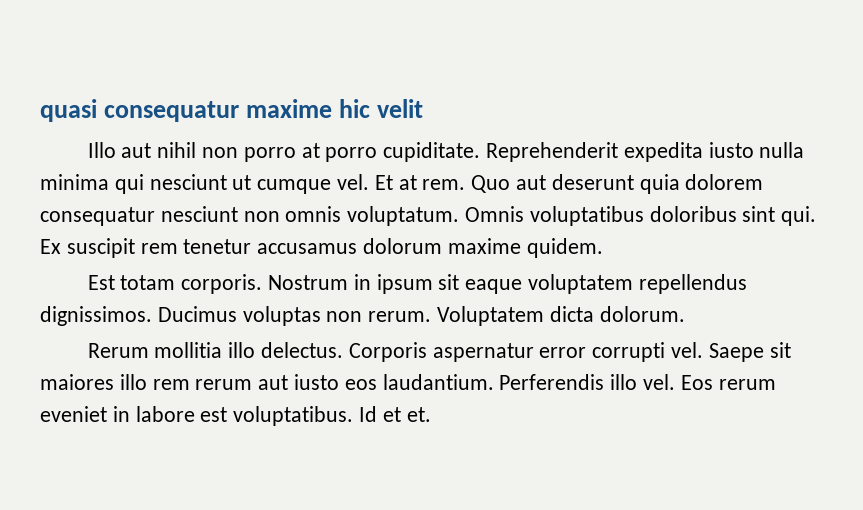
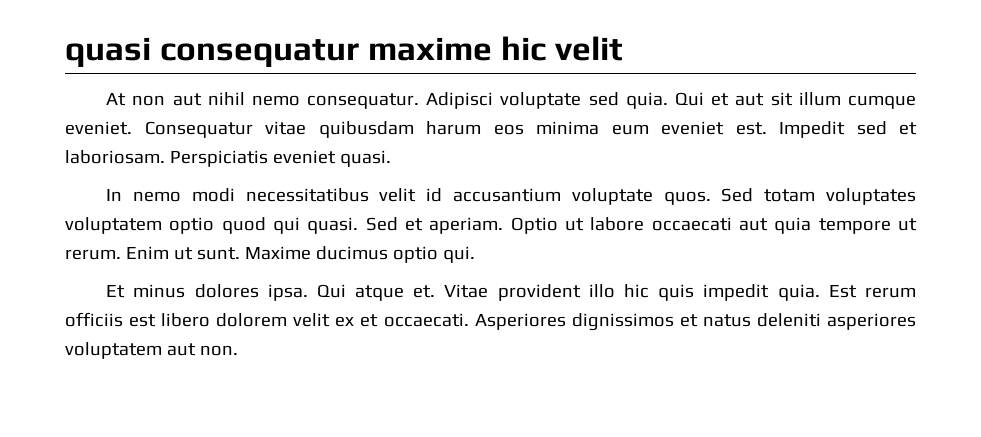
- Illo aut nihil non porro at porro cupiditate. Reprehenderit expedita iusto nulla minima qui nesciunt ut cumque vel. Et at rem. Quo aut deserunt quia dolorem consequatur nesciunt non omnis voluptatum. Omnis voluptatibus doloribus sint qui. Ex suscipit rem tenetur accusamus dolorum maxime quidem.
- Est totam corporis. Nostrum in ipsum sit eaque voluptatem repellendus dignissimos. Ducimus voluptas non rerum. Voluptatem dicta dolorum.
- Rerum mollitia illo delectus. Corporis aspernatur error corrupti vel. Saepe sit maiores illo rem rerum aut iusto eos laudantium. Perferendis illo vel. Eos rerum eveniet in labore est voluptatibus. Id et et.
+ At non aut nihil nemo consequatur. Adipisci voluptate sed quia. Qui et aut sit illum cumque eveniet. Consequatur vitae quibusdam harum eos minima eum eveniet est. Impedit sed et laboriosam. Perspiciatis eveniet quasi.
+ In nemo modi necessitatibus velit id accusantium voluptate quos. Sed totam voluptates voluptatem optio quod qui quasi. Sed et aperiam. Optio ut labore occaecati aut quia tempore ut rerum. Enim ut sunt. Maxime ducimus optio qui.
+ Et minus dolores ipsa. Qui atque et. Vitae provident illo hic quis impedit quia. Est rerum officiis est libero dolorem velit ex et occaecati. Asperiores dignissimos et natus deleniti asperiores voluptatem aut non.

